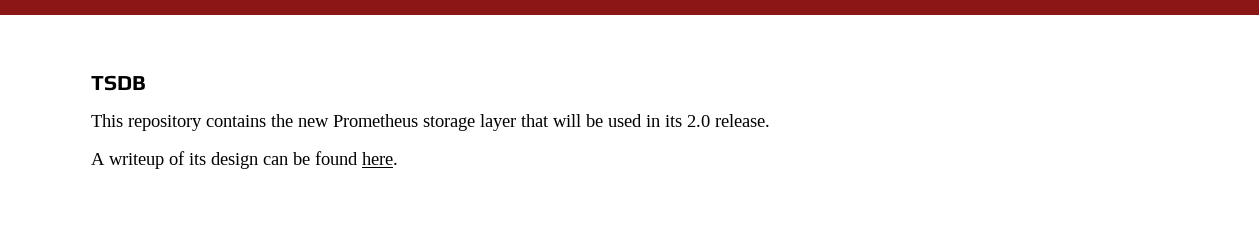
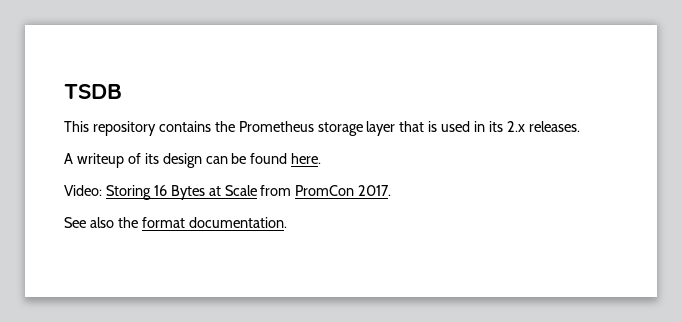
- This repository contains the new Prometheus storage layer that will be used in its 2.0 release.
+ This repository contains the Prometheus storage layer that is used in its 2.x releases.
+ Video: Storing 16 Bytes at Scale from PromCon 2017.
+ See also the format documentation.

